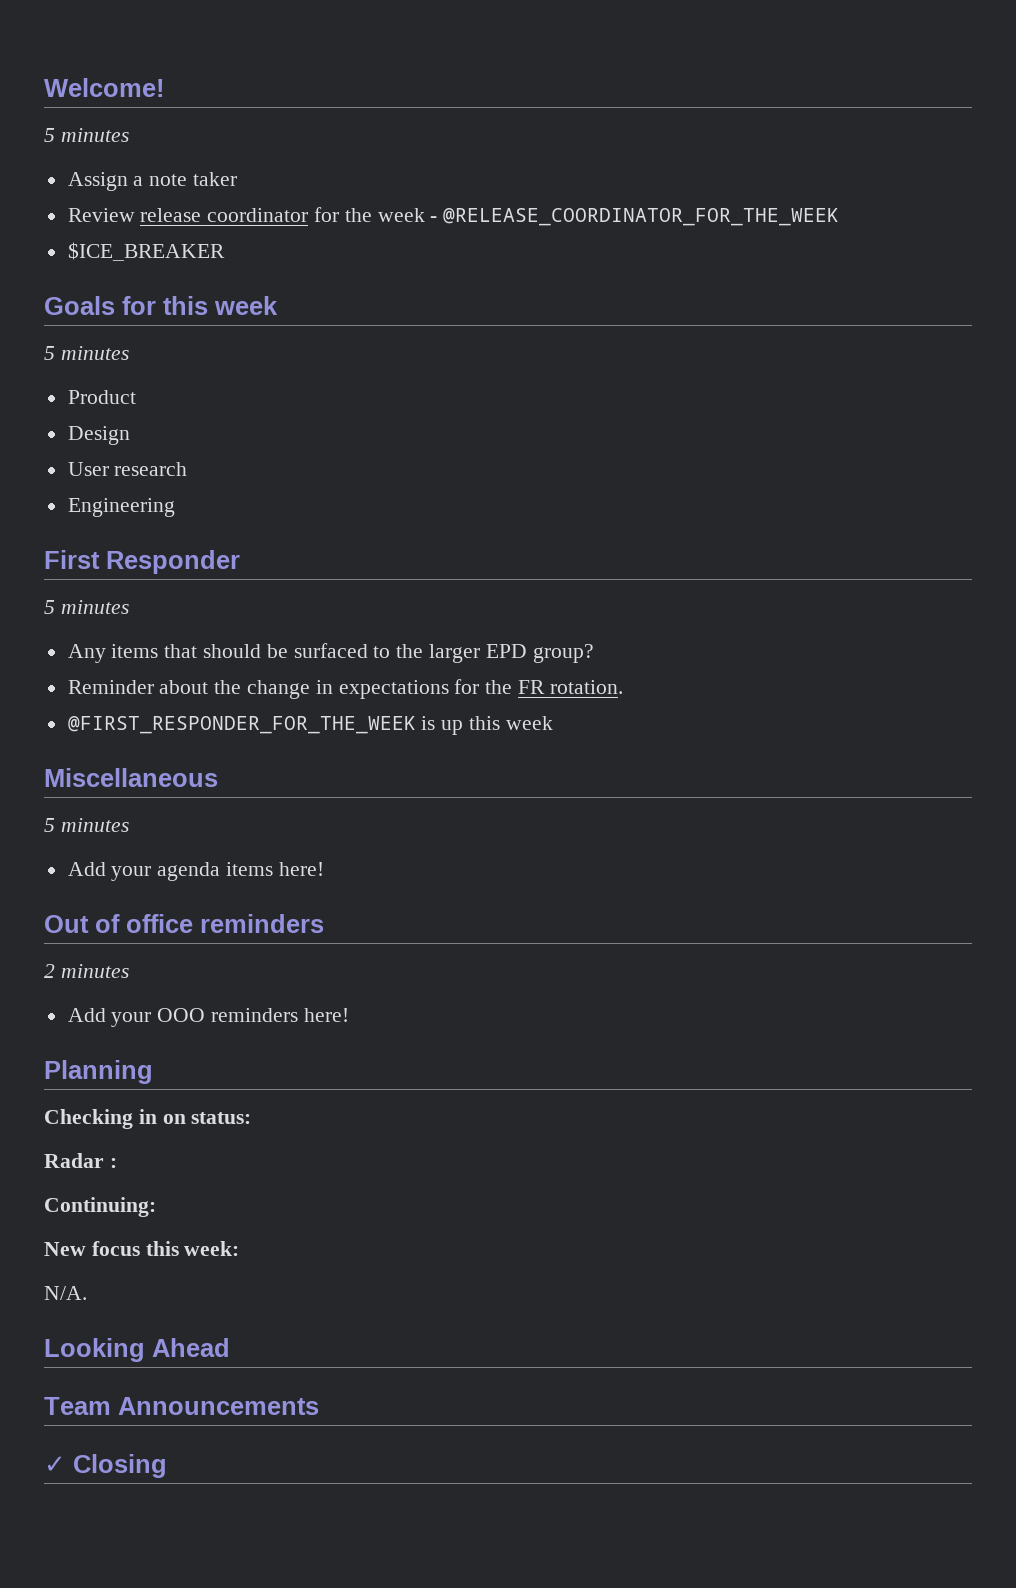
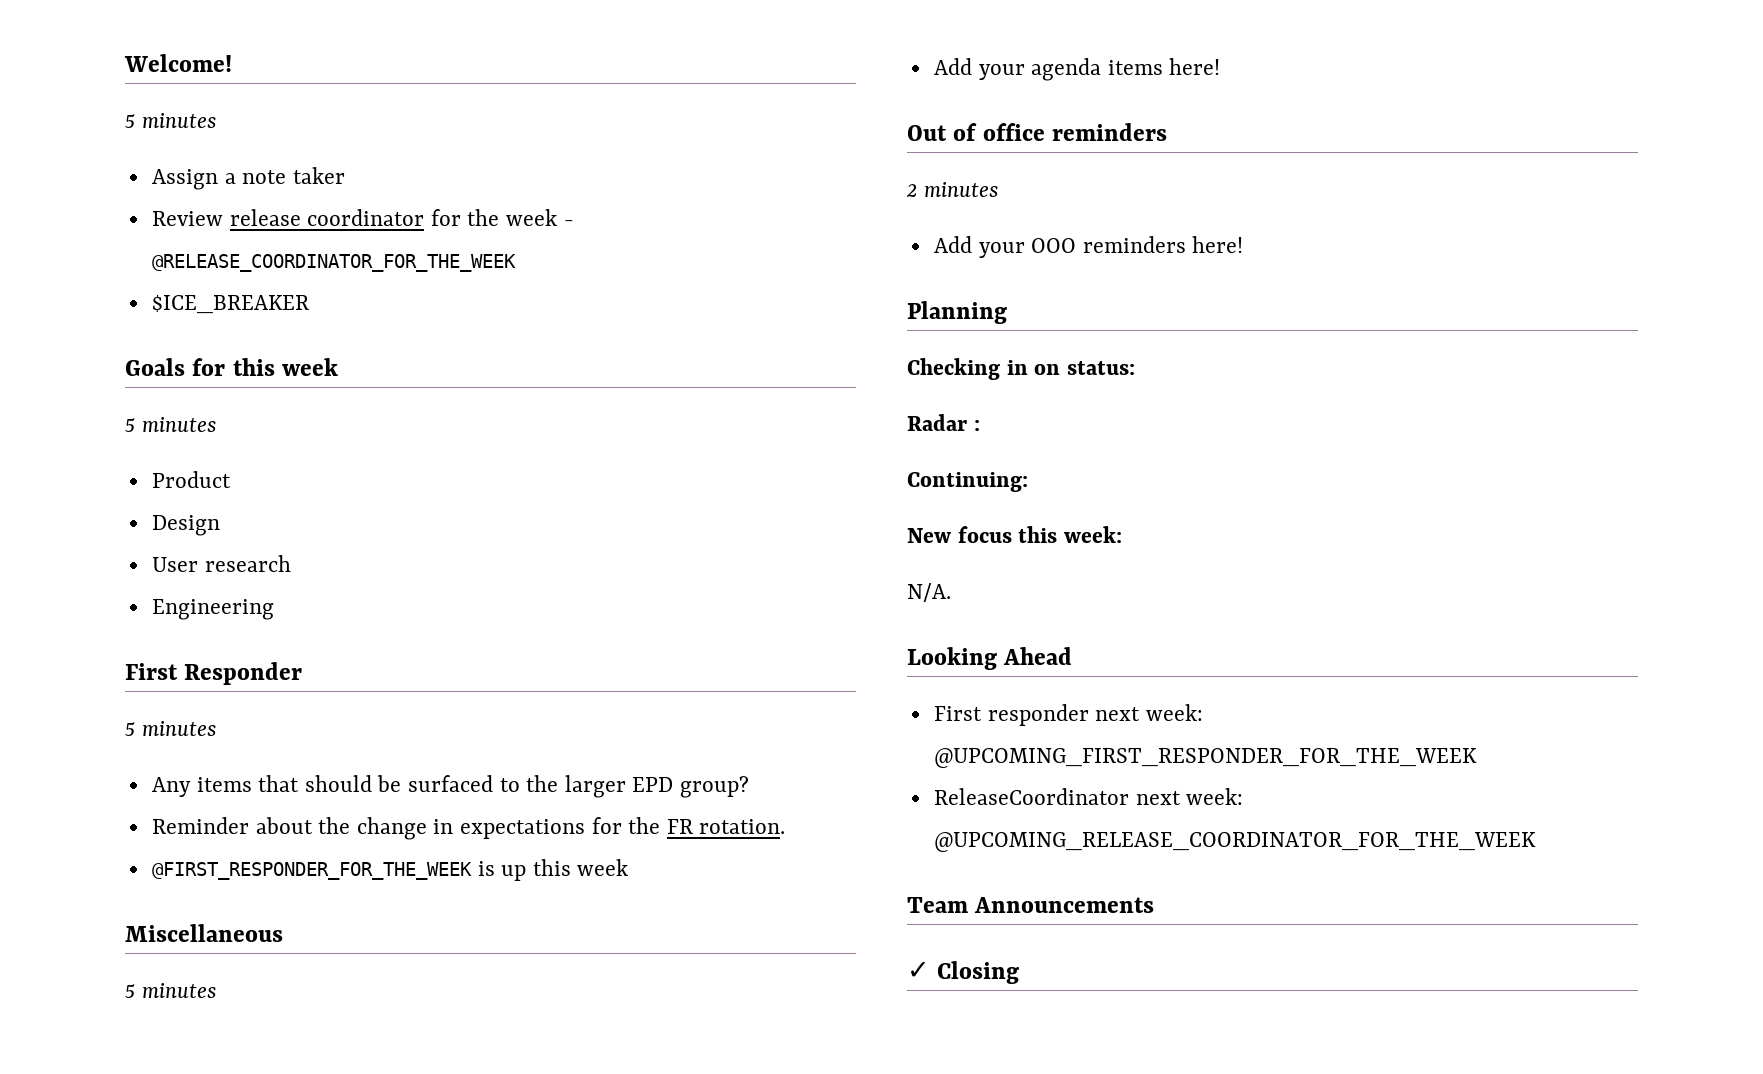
+ First responder next week: @UPCOMING_FIRST_RESPONDER_FOR_THE_WEEK
+ ReleaseCoordinator next week: @UPCOMING_RELEASE_COORDINATOR_FOR_THE_WEEK

